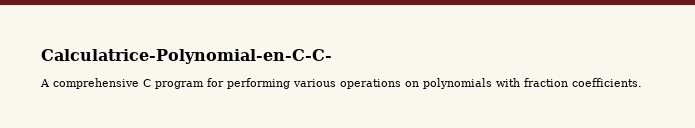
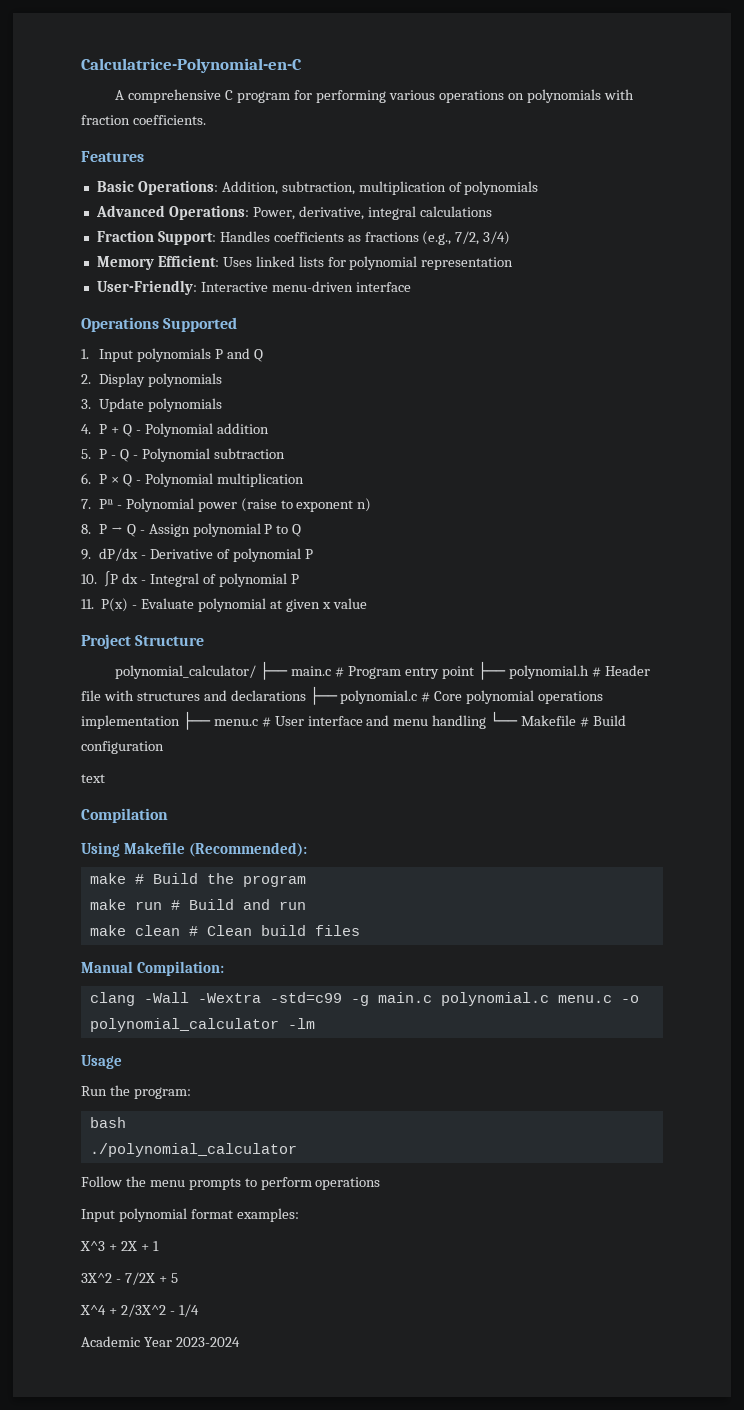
- Calculatrice-Polynomial-en-C-C-
+ Calculatrice-Polynomial-en-C
+ Features
+ Basic Operations: Addition, subtraction, multiplication of polynomials
+ Advanced Operations: Power, derivative, integral calculations
+ Fraction Support: Handles coefficients as fractions (e.g., 7/2, 3/4)
+ Memory Efficient: Uses linked lists for polynomial representation
+ User-Friendly: Interactive menu-driven interface
+ Operations Supported
+ 1. Input polynomials P and Q
+ 2. Display polynomials
+ 3. Update polynomials
+ 4. P + Q - Polynomial addition
+ 5. P - Q - Polynomial subtraction
+ 6. P × Q - Polynomial multiplication
+ 7. Pⁿ - Polynomial power (raise to exponent n)
+ 8. P → Q - Assign polynomial P to Q
+ 9. dP/dx - Derivative of polynomial P
+ 10. ∫P dx - Integral of polynomial P
+ 11. P(x) - Evaluate polynomial at given x value
+ Project Structure
+ polynomial_calculator/ ├── main.c # Program entry point ├── polynomial.h # Header file with structures and declarations ├── polynomial.c # Core polynomial operations implementation ├── menu.c # User interface and menu handling └── Makefile # Build configuration
+ text
+ Compilation
+ Using Makefile (Recommended):
+ make # Build the program
+ make run # Build and run
+ make clean # Clean build files
+ Manual Compilation:
+ clang -Wall -Wextra -std=c99 -g main.c polynomial.c menu.c -o polynomial_calculator -lm
+ Usage
+ Run the program:
+ bash
+ ./polynomial_calculator
+ Follow the menu prompts to perform operations
+ Input polynomial format examples:
+ X^3 + 2X + 1
+ 3X^2 - 7/2X + 5
+ X^4 + 2/3X^2 - 1/4
+ Academic Year 2023-2024

